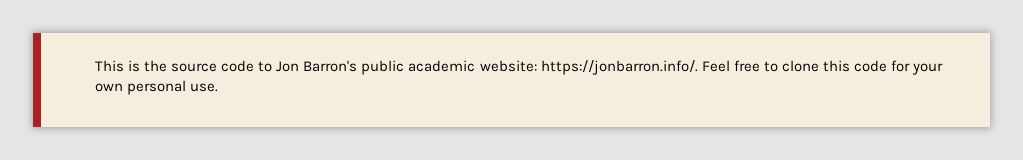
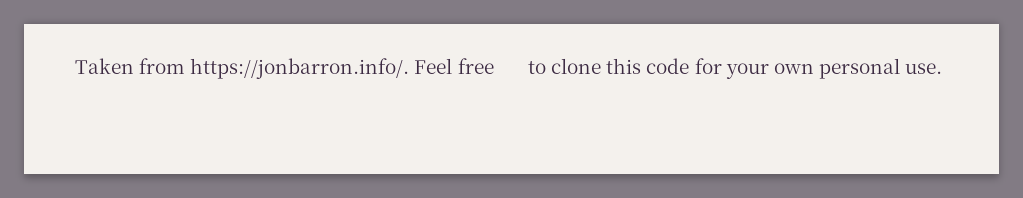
- This is the source code to Jon Barron's public academic website: https://jonbarron.info/. Feel free to clone this code for your own personal use.
+ Taken from https://jonbarron.info/. Feel free to clone this code for your own personal use.

